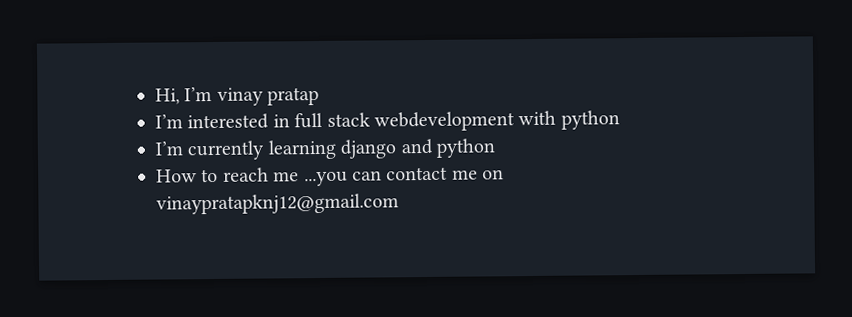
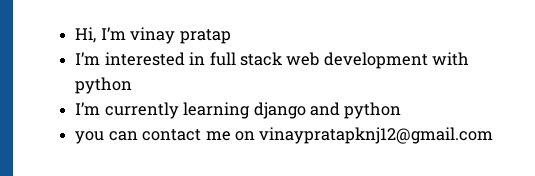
- I’m interested in full stack webdevelopment with python
+ I’m interested in full stack web development with python
- How to reach me ...you can contact me on vinaypratapknj12@gmail.com
+ you can contact me on vinaypratapknj12@gmail.com

